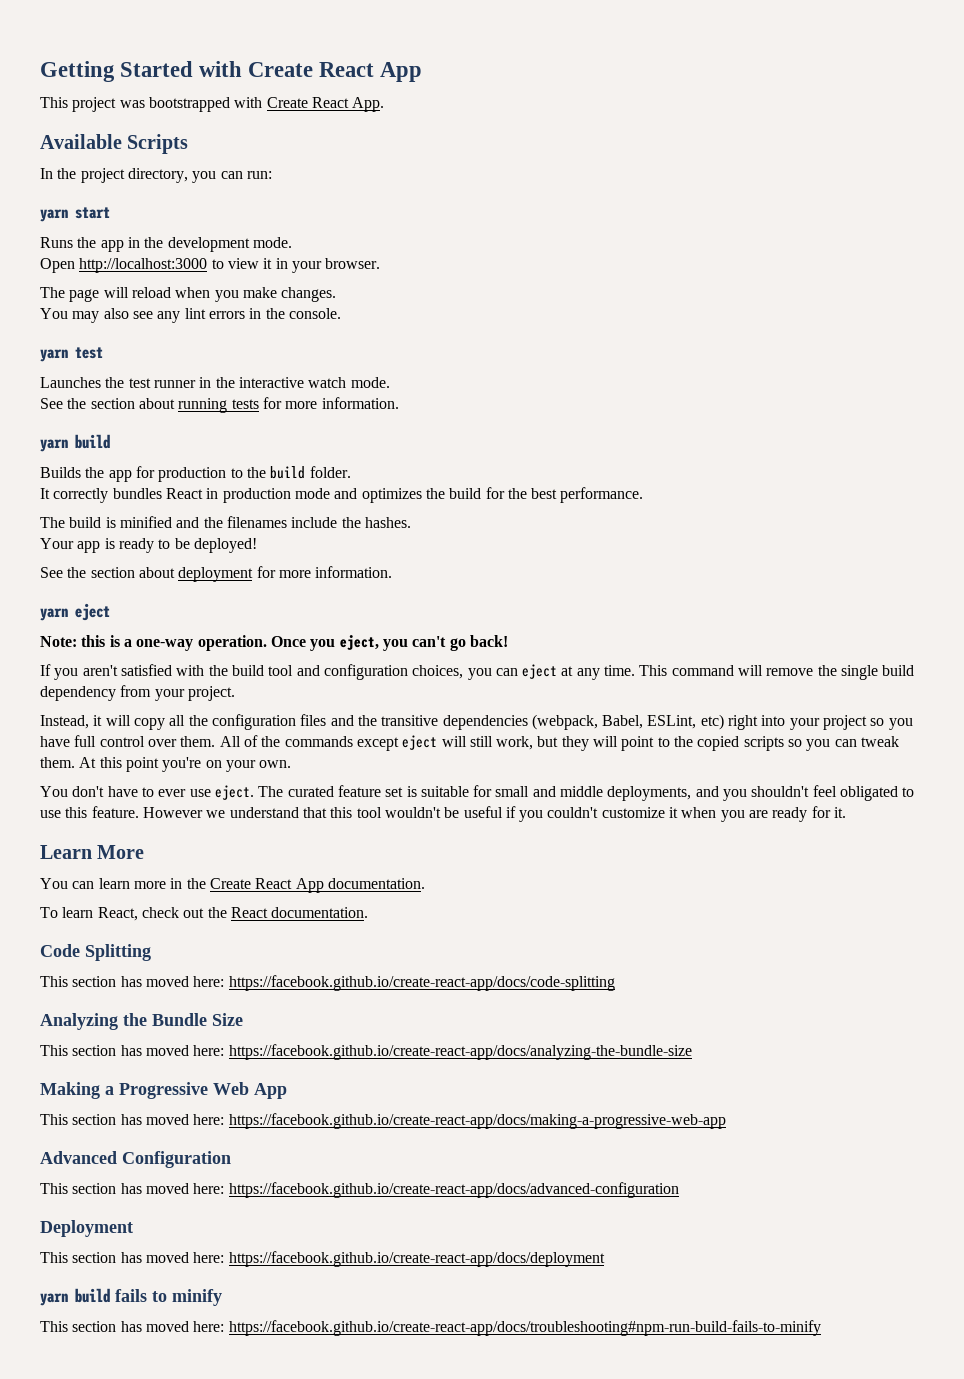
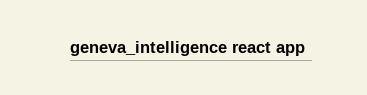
- Getting Started with Create React App
- This project was bootstrapped with Create React App.
- Available Scripts
- In the project directory, you can run:
- yarn start
- Runs the app in the development mode.
- Open http://localhost:3000 to view it in your browser.
- The page will reload when you make changes.
- You may also see any lint errors in the console.
- yarn test
- Launches the test runner in the interactive watch mode.
- See the section about running tests for more information.
- yarn build
- Builds the app for production to the build folder.
- It correctly bundles React in production mode and optimizes the build for the best performance.
- The build is minified and the filenames include the hashes.
- Your app is ready to be deployed!
- See the section about deployment for more information.
- yarn eject
- Note: this is a one-way operation. Once you eject, you can't go back!
- If you aren't satisfied with the build tool and configuration choices, you can eject at any time. This command will remove the single build dependency from your project.
- Instead, it will copy all the configuration files and the transitive dependencies (webpack, Babel, ESLint, etc) right into your project so you have full control over them. All of the commands except eject will still work, but they will point to the copied scripts so you can tweak them. At this point you're on your own.
- You don't have to ever use eject. The curated feature set is suitable for small and middle deployments, and you shouldn't feel obligated to use this feature. However we understand that this tool wouldn't be useful if you couldn't customize it when you are ready for it.
- Learn More
- You can learn more in the Create React App documentation.
- To learn React, check out the React documentation.
- Code Splitting
- This section has moved here: https://facebook.github.io/create-react-app/docs/code-splitting
- Analyzing the Bundle Size
- This section has moved here: https://facebook.github.io/create-react-app/docs/analyzing-the-bundle-size
- Making a Progressive Web App
- This section has moved here: https://facebook.github.io/create-react-app/docs/making-a-progressive-web-app
- Advanced Configuration
- This section has moved here: https://facebook.github.io/create-react-app/docs/advanced-configuration
- Deployment
- This section has moved here: https://facebook.github.io/create-react-app/docs/deployment
- yarn build fails to minify
- This section has moved here: https://facebook.github.io/create-react-app/docs/troubleshooting#npm-run-build-fails-to-minify
+ geneva_intelligence react app

